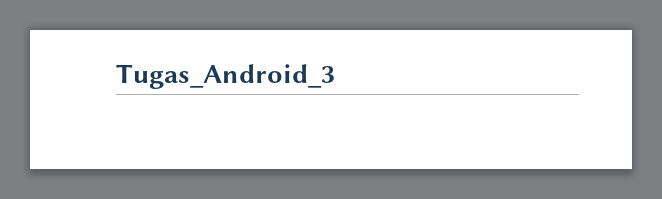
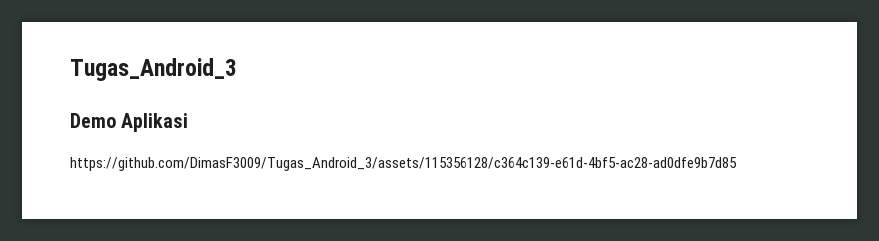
+ Demo Aplikasi
+ https://github.com/DimasF3009/Tugas_Android_3/assets/115356128/c364c139-e61d-4bf5-ac28-ad0dfe9b7d85

